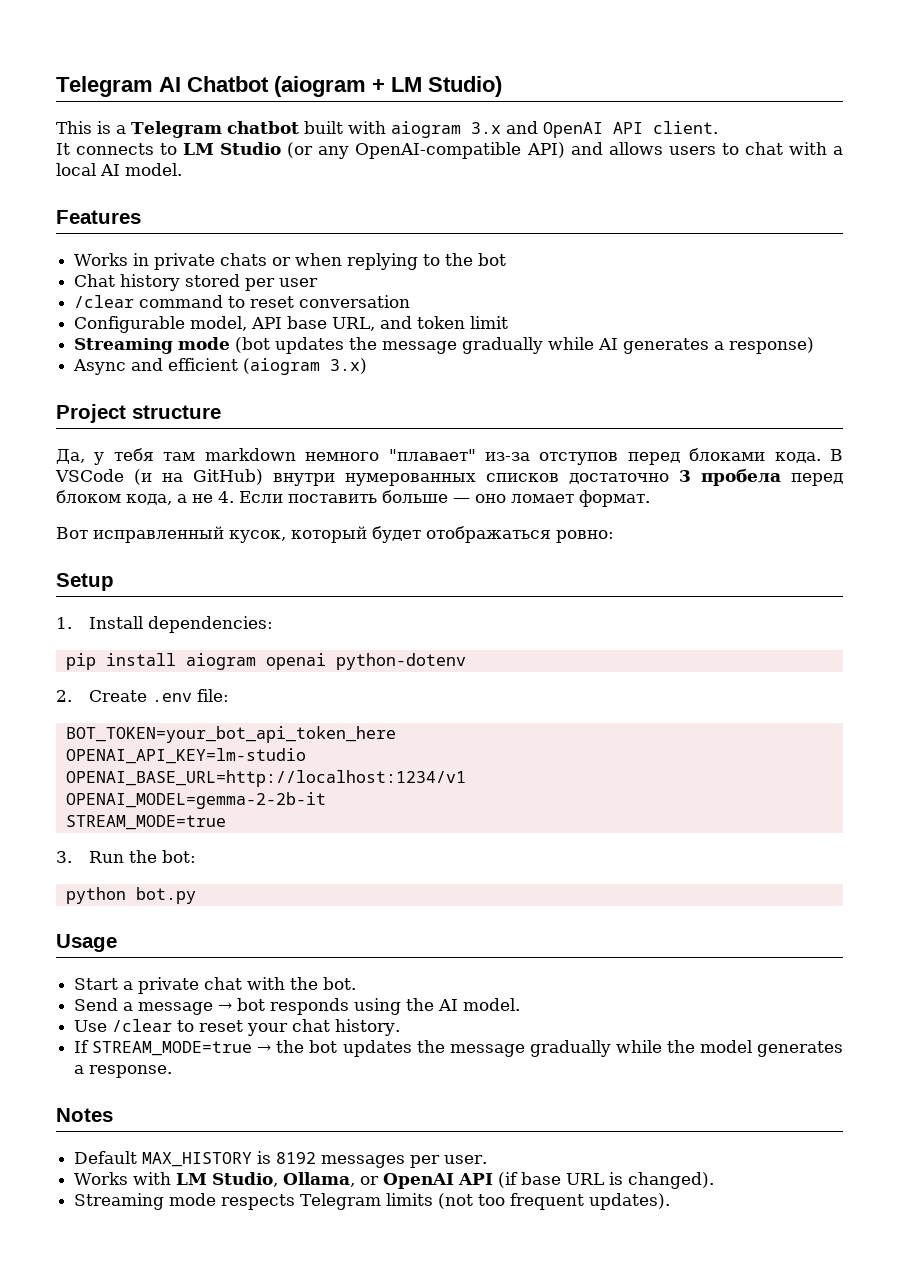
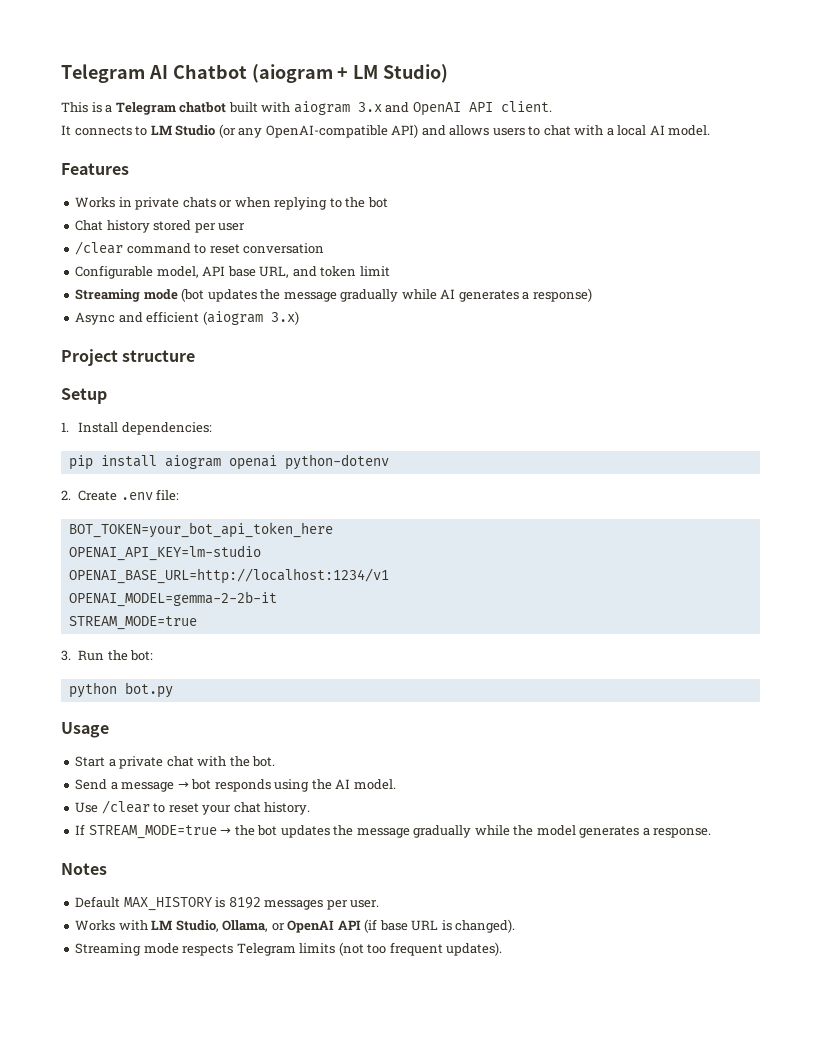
- Да, у тебя там markdown немного "плавает" из-за отступов перед блоками кода. В VSCode (и на GitHub) внутри нумерованных списков достаточно 3 пробела перед блоком кода, а не 4. Если поставить больше — оно ломает формат.
- Вот исправленный кусок, который будет отображаться ровно:

